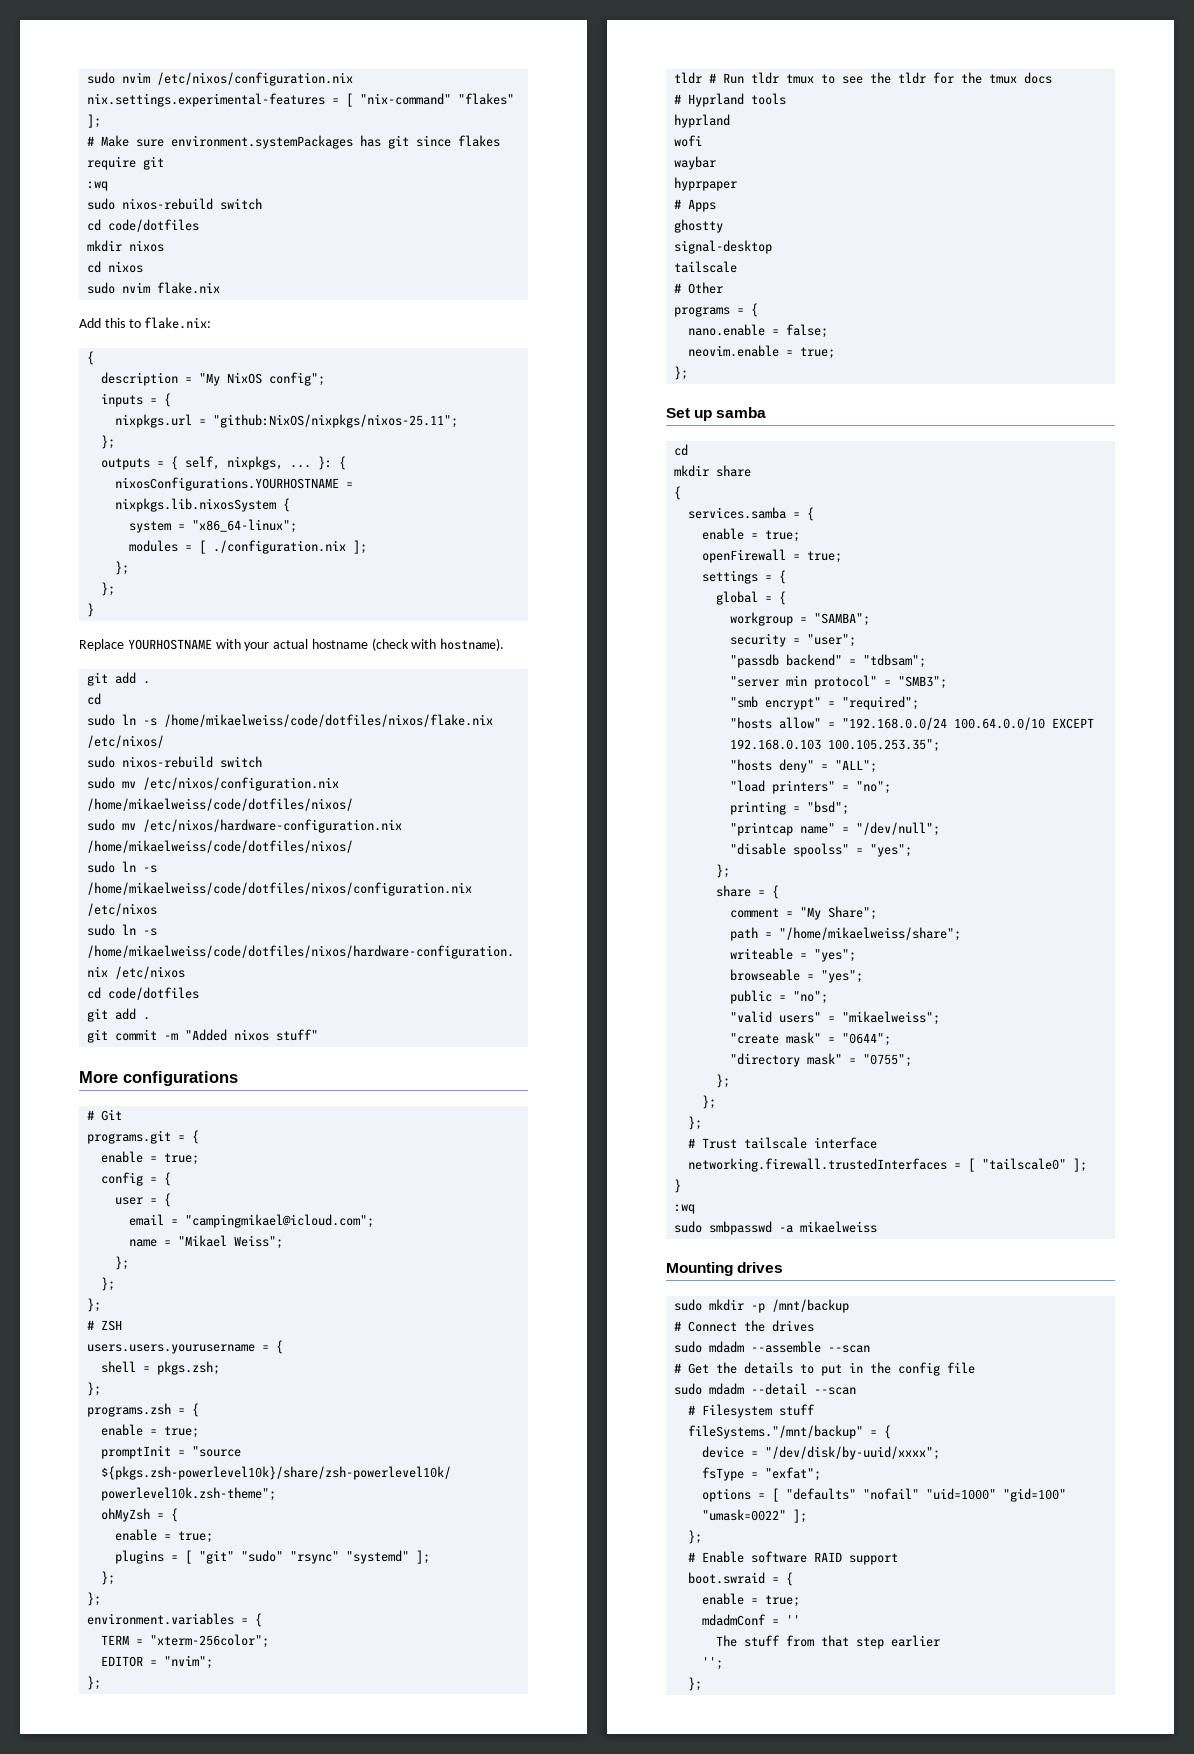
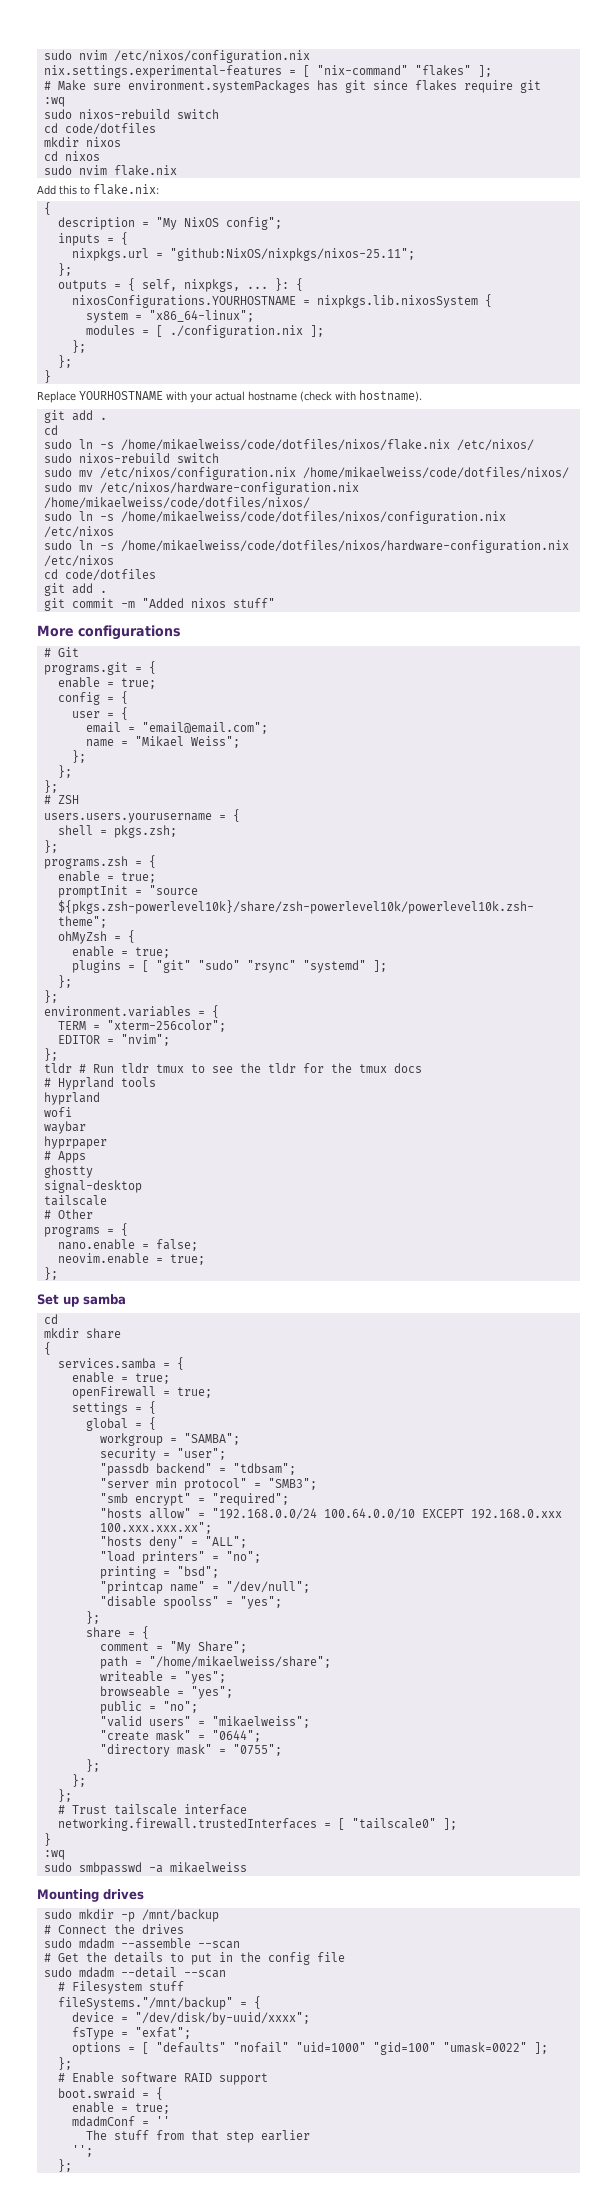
- email = "campingmikael@icloud.com";
+ email = "email@email.com";
- "hosts allow" = "192.168.0.0/24 100.64.0.0/10 EXCEPT 192.168.0.103 100.105.253.35";
+ "hosts allow" = "192.168.0.0/24 100.64.0.0/10 EXCEPT 192.168.0.xxx 100.xxx.xxx.xx";

